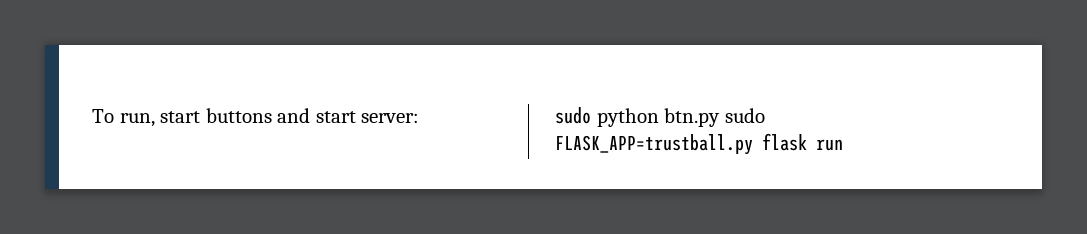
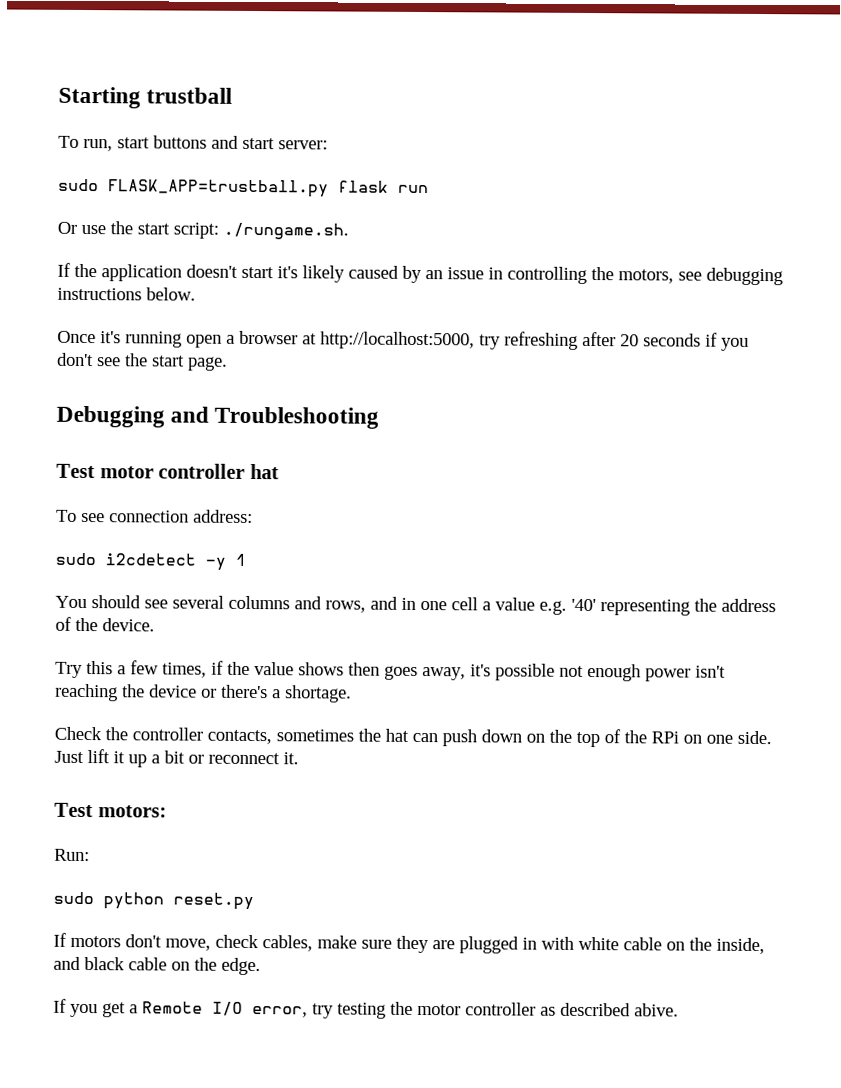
+ Starting trustball
- sudo python btn.py sudo FLASK_APP=trustball.py flask run
+ sudo FLASK_APP=trustball.py flask run
+ Or use the start script: ./rungame.sh.
+ If the application doesn't start it's likely caused by an issue in controlling the motors, see debugging instructions below.
+ Once it's running open a browser at http://localhost:5000, try refreshing after 20 seconds if you don't see the start page.
+ Debugging and Troubleshooting
+ Test motor controller hat
+ To see connection address:
+ sudo i2cdetect -y 1
+ You should see several columns and rows, and in one cell a value e.g. '40' representing the address of the device.
+ Try this a few times, if the value shows then goes away, it's possible not enough power isn't reaching the device or there's a shortage.
+ Check the controller contacts, sometimes the hat can push down on the top of the RPi on one side. Just lift it up a bit or reconnect it.
+ Test motors:
+ Run:
+ sudo python reset.py
+ If motors don't move, check cables, make sure they are plugged in with white cable on the inside, and black cable on the edge.
+ If you get a Remote I/O error, try testing the motor controller as described abive.

